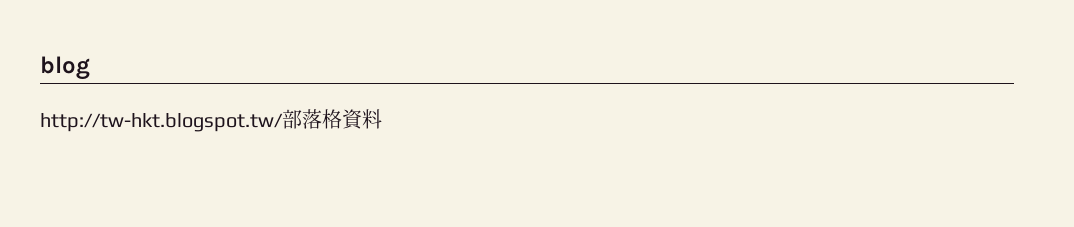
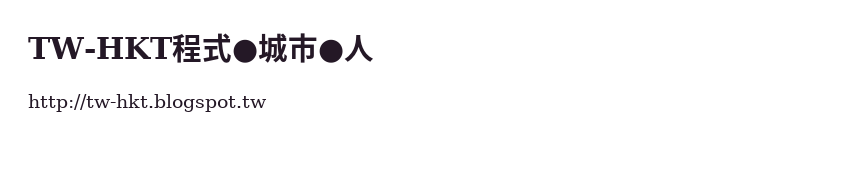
- blog
- http://tw-hkt.blogspot.tw/部落格資料
+ TW-HKT程式●城市●人
+ http://tw-hkt.blogspot.tw

